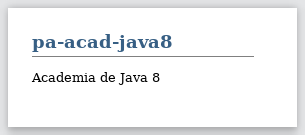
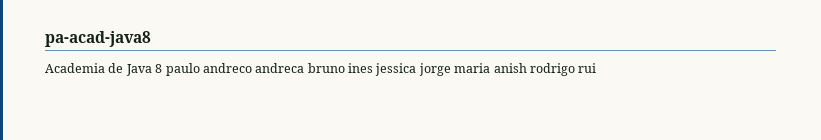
- Academia de Java 8
+ Academia de Java 8 paulo andreco andreca bruno ines jessica jorge maria anish rodrigo rui

